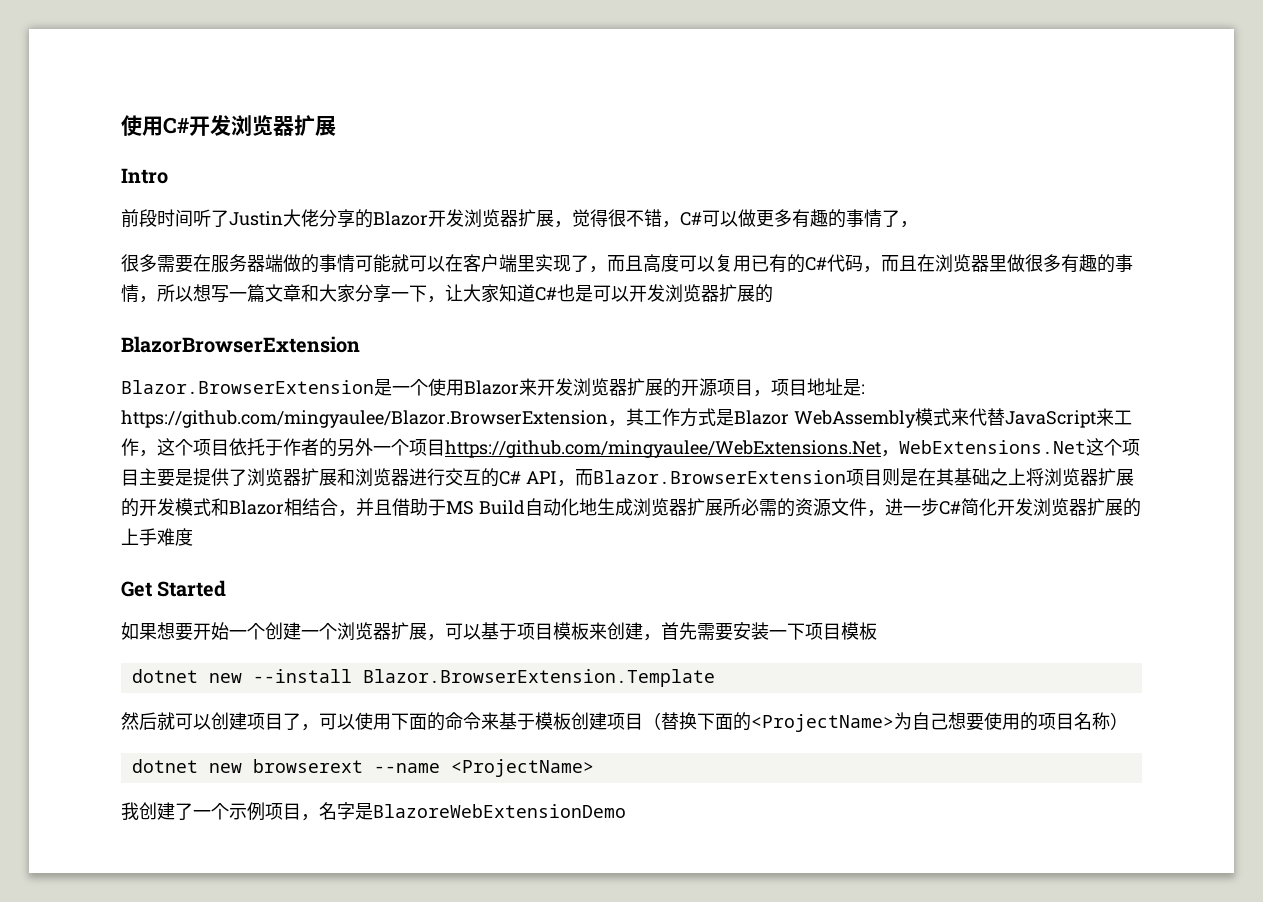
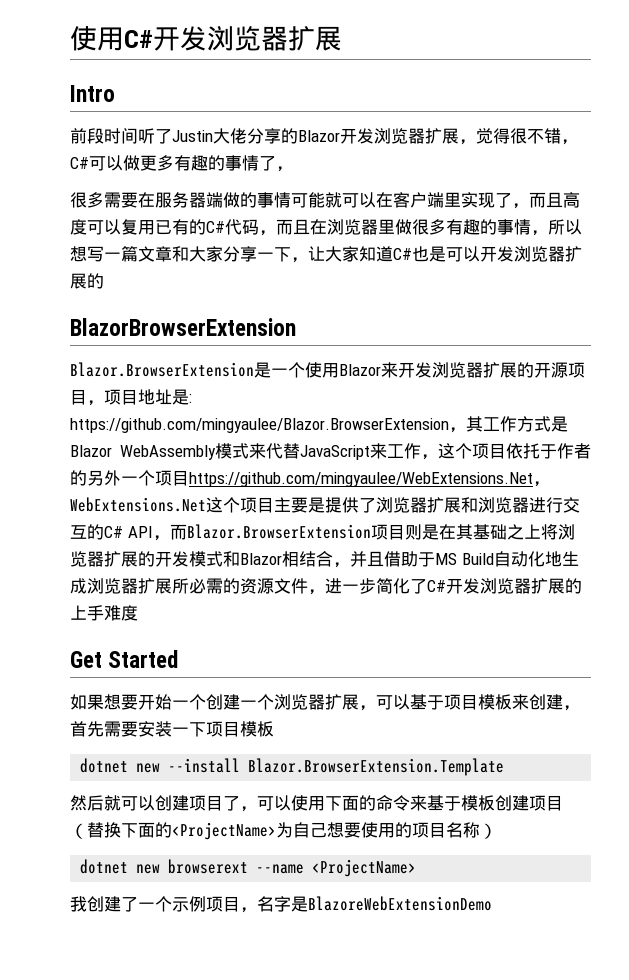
- https://github.com/mingyaulee/Blazor.BrowserExtension，其工作方式是Blazor WebAssembly模式来代替JavaScript来工作，这个项目依托于作者的另外一个项目https://github.com/mingyaulee/WebExtensions.Net，WebExtensions.Net这个项目主要是提供了浏览器扩展和浏览器进行交互的C# API，而Blazor.BrowserExtension项目则是在其基础之上将浏览器扩展的开发模式和Blazor相结合，并且借助于MS Build自动化地生成浏览器扩展所必需的资源文件，进一步C#简化开发浏览器扩展的上手难度
+ https://github.com/mingyaulee/Blazor.BrowserExtension，其工作方式是Blazor WebAssembly模式来代替JavaScript来工作，这个项目依托于作者的另外一个项目https://github.com/mingyaulee/WebExtensions.Net，WebExtensions.Net这个项目主要是提供了浏览器扩展和浏览器进行交互的C# API，而Blazor.BrowserExtension项目则是在其基础之上将浏览器扩展的开发模式和Blazor相结合，并且借助于MS Build自动化地生成浏览器扩展所必需的资源文件，进一步简化了C#开发浏览器扩展的上手难度

